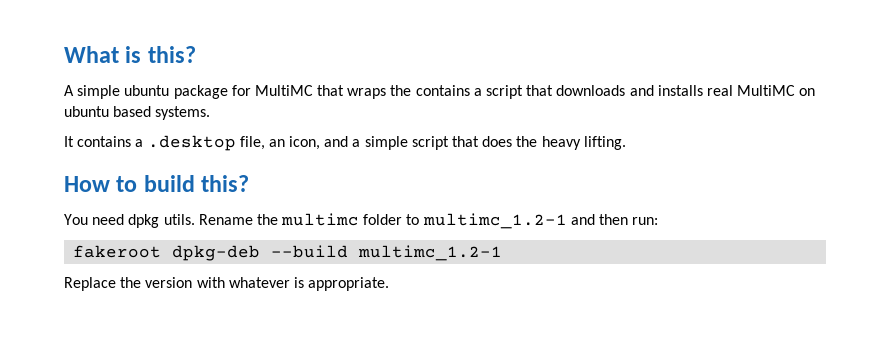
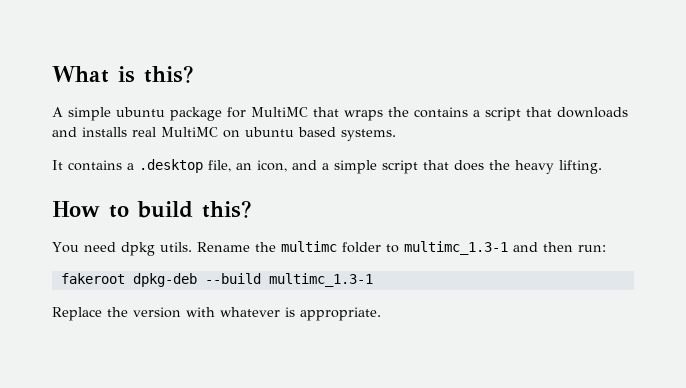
- Rename the multimc folder to multimc_1.2-1 and then run:
+ Rename the multimc folder to multimc_1.3-1 and then run:
- fakeroot dpkg-deb --build multimc_1.2-1
+ fakeroot dpkg-deb --build multimc_1.3-1

